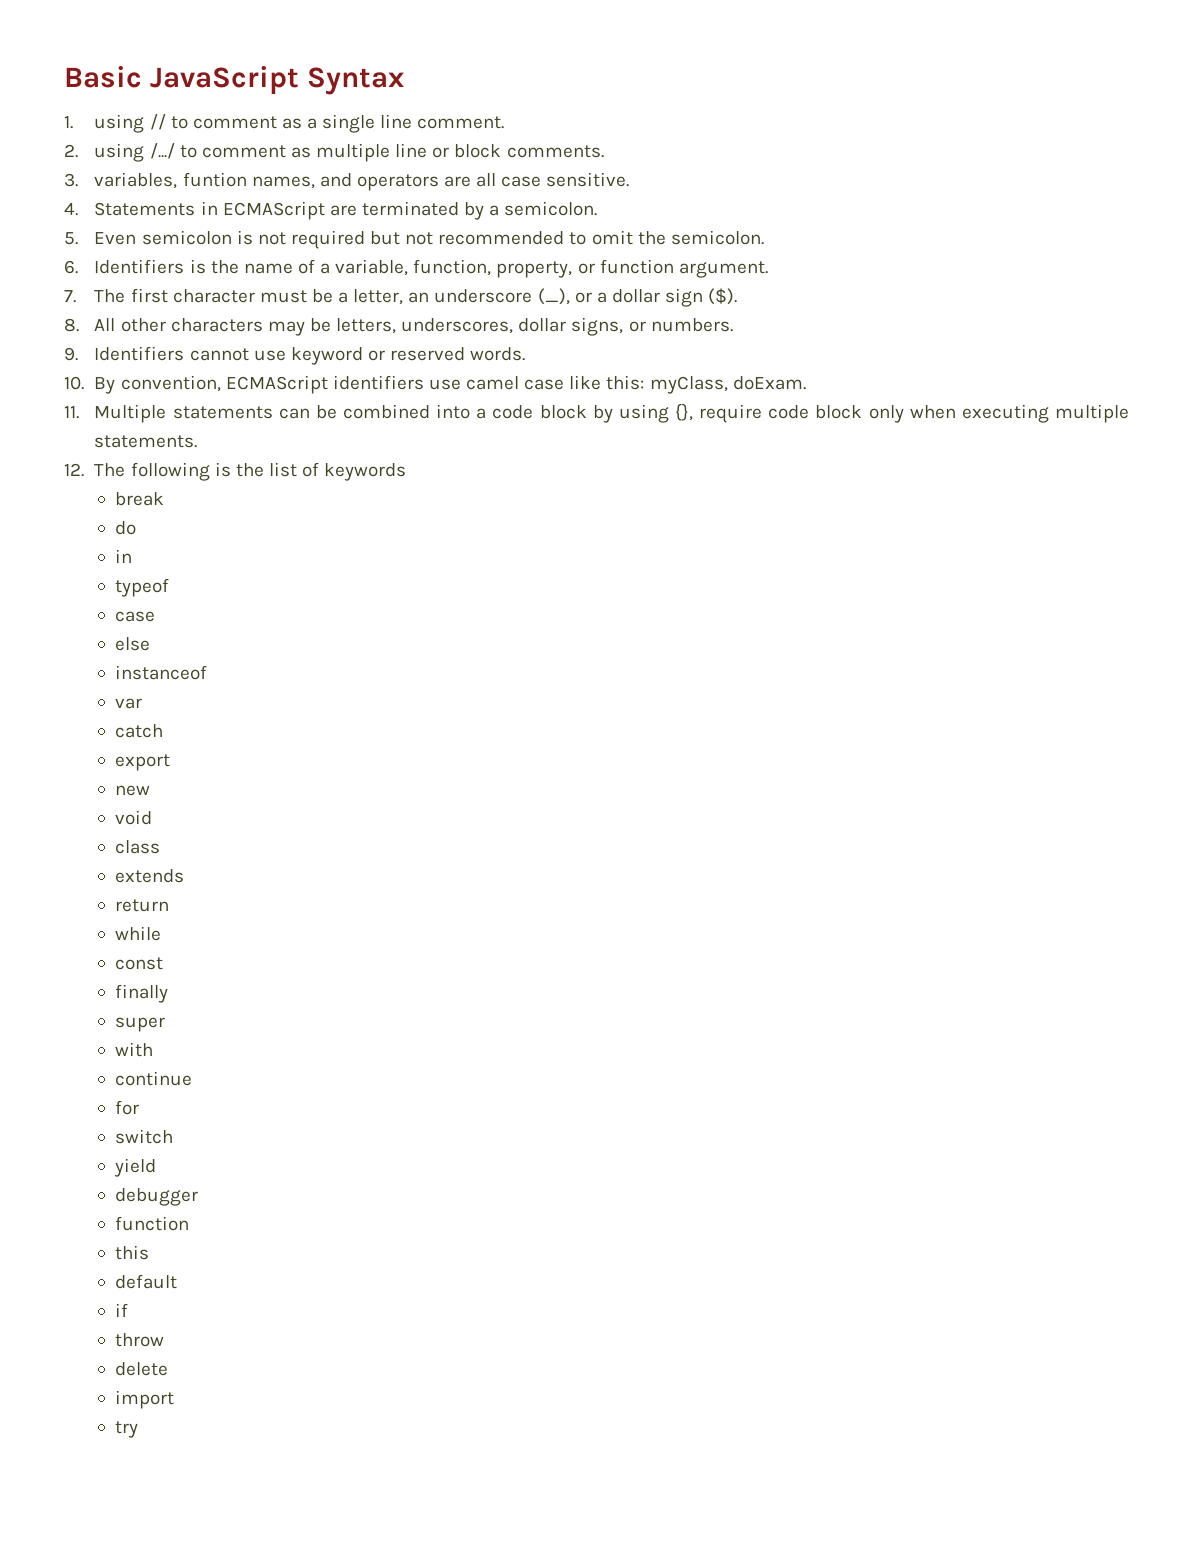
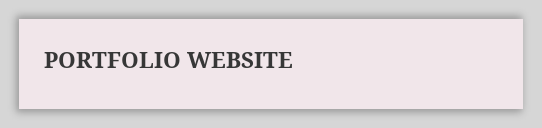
- Basic JavaScript Syntax
- 1. using // to comment as a single line comment.
- 2. using /.../ to comment as multiple line or block comments.
- 3. variables, funtion names, and operators are all case sensitive.
- 4. Statements in ECMAScript are terminated by a semicolon.
- 5. Even semicolon is not required but not recommended to omit the semicolon.
- 6. Identifiers is the name of a variable, function, property, or function argument.
- 7. The first character must be a letter, an underscore (_), or a dollar sign ($).
- 8. All other characters may be letters, underscores, dollar signs, or numbers.
- 9. Identifiers cannot use keyword or reserved words.
- 10. By convention, ECMAScript identifiers use camel case like this: myClass, doExam.
- 11. Multiple statements can be combined into a code block by using {}, require code block only when executing multiple statements.
- 12. The following is the list of keywords
- break
- do
- in
- typeof
- case
- else
- instanceof
- var
- catch
- export
- new
- void
- class
- extends
- return
- while
- const
- finally
- super
- with
- continue
- for
- switch
- yield
- debugger
- function
- this
- default
- if
- throw
- delete
- import
- try
+ PORTFOLIO WEBSITE

